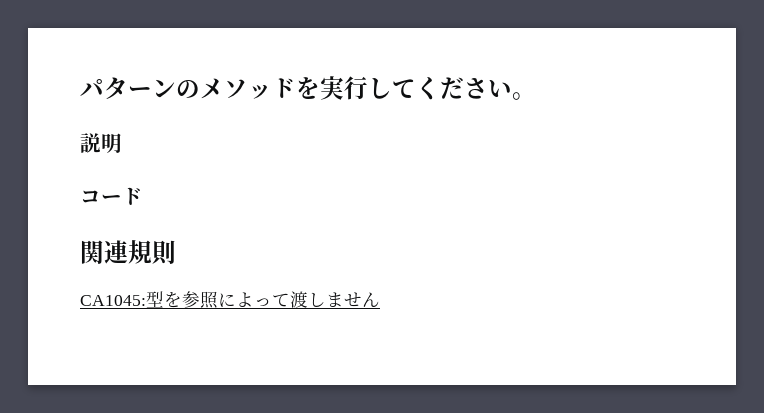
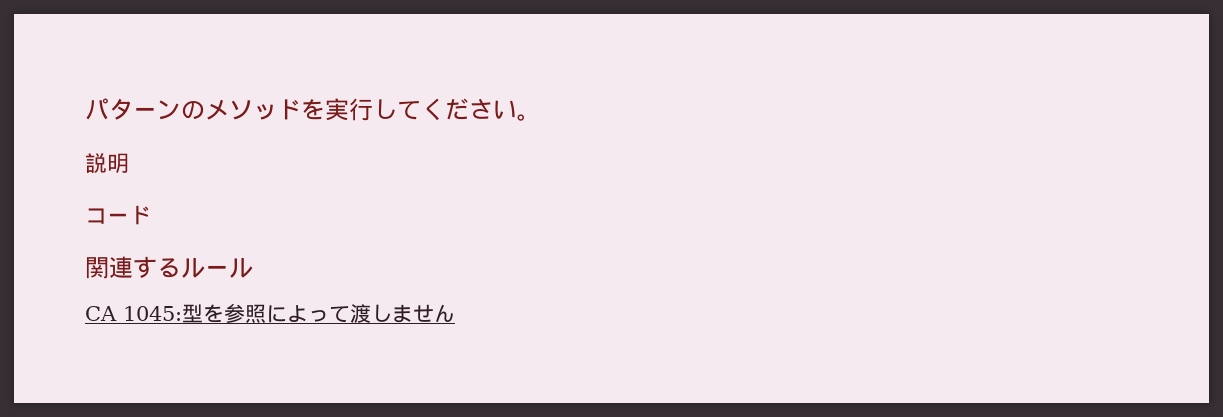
- 関連規則
- CA1045:型を参照によって渡しません
+ 関連するルール
+ CA 1045:型を参照によって渡しません

